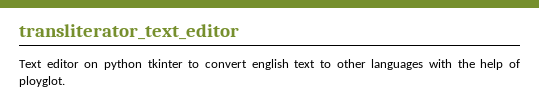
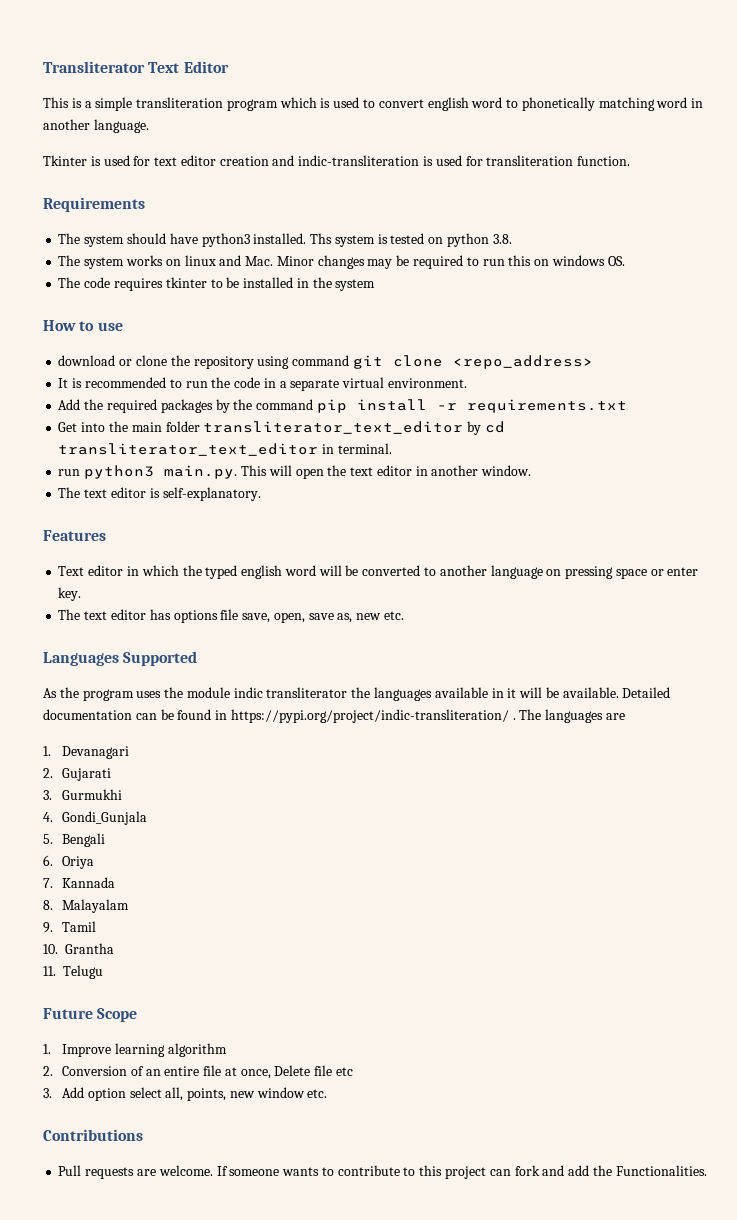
- transliterator_text_editor
- Text editor on python tkinter to convert english text to other languages with the help of ployglot.
+ Transliterator Text Editor
+ This is a simple transliteration program which is used to convert english word to phonetically matching word in another language.
+ Tkinter is used for text editor creation and indic-transliteration is used for transliteration function.
+ Requirements
+ The system should have python3 installed. Ths system is tested on python 3.8.
+ The system works on linux and Mac. Minor changes may be required to run this on windows OS.
+ The code requires tkinter to be installed in the system
+ How to use
+ download or clone the repository using command git clone <repo_address>
+ It is recommended to run the code in a separate virtual environment.
+ Add the required packages by the command pip install -r requirements.txt
+ Get into the main folder transliterator_text_editor by cd transliterator_text_editor in terminal.
+ run python3 main.py. This will open the text editor in another window.
+ The text editor is self-explanatory.
+ Features
+ Text editor in which the typed english word will be converted to another language on pressing space or enter key.
+ The text editor has options file save, open, save as, new etc.
+ Languages Supported
+ As the program uses the module indic transliterator the languages available in it will be available. Detailed documentation can be found in https://pypi.org/project/indic-transliteration/ . The languages are
+ 1. Devanagari
+ 2. Gujarati
+ 3. Gurmukhi
+ 4. Gondi_Gunjala
+ 5. Bengali
+ 6. Oriya
+ 7. Kannada
+ 8. Malayalam
+ 9. Tamil
+ 10. Grantha
+ 11. Telugu
+ Future Scope
+ 1. Improve learning algorithm
+ 2. Conversion of an entire file at once, Delete file etc
+ 3. Add option select all, points, new window etc.
+ Contributions
+ Pull requests are welcome. If someone wants to contribute to this project can fork and add the Functionalities.

